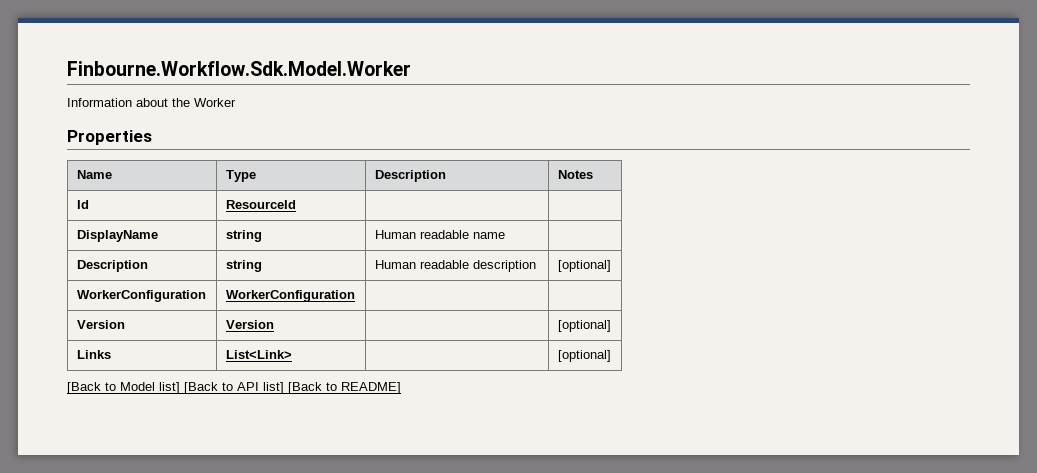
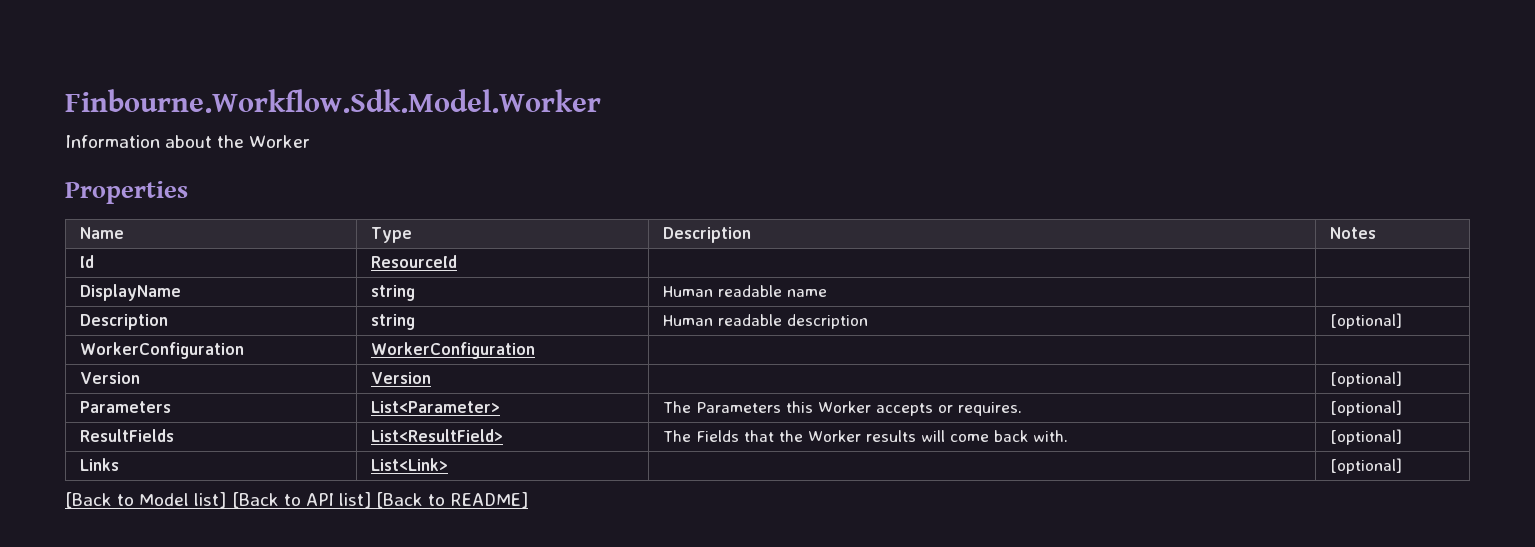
+ Parameters | List<Parameter> | The Parameters this Worker accepts or requires. | [optional]
+ ResultFields | List<ResultField> | The Fields that the Worker results will come back with. | [optional]

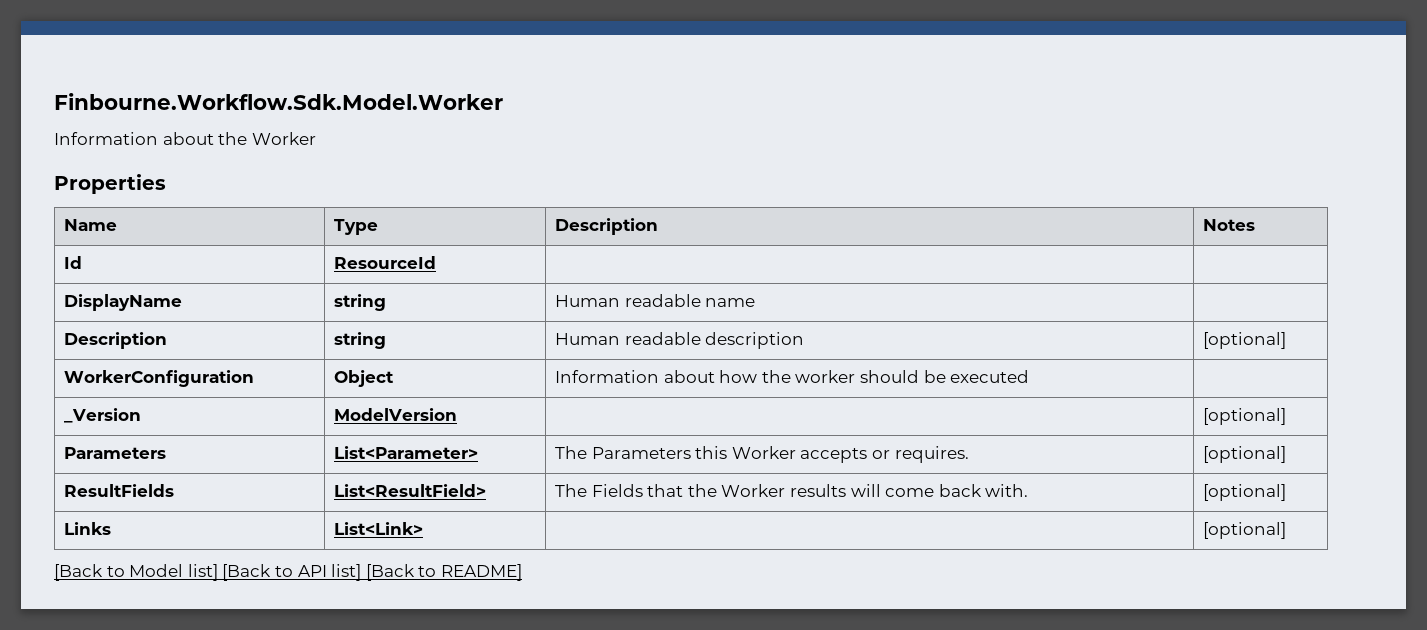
- WorkerConfiguration | WorkerConfiguration | |
- Version | Version | | [optional]
+ WorkerConfiguration | Object | Information about how the worker should be executed |
+ _Version | ModelVersion | | [optional]

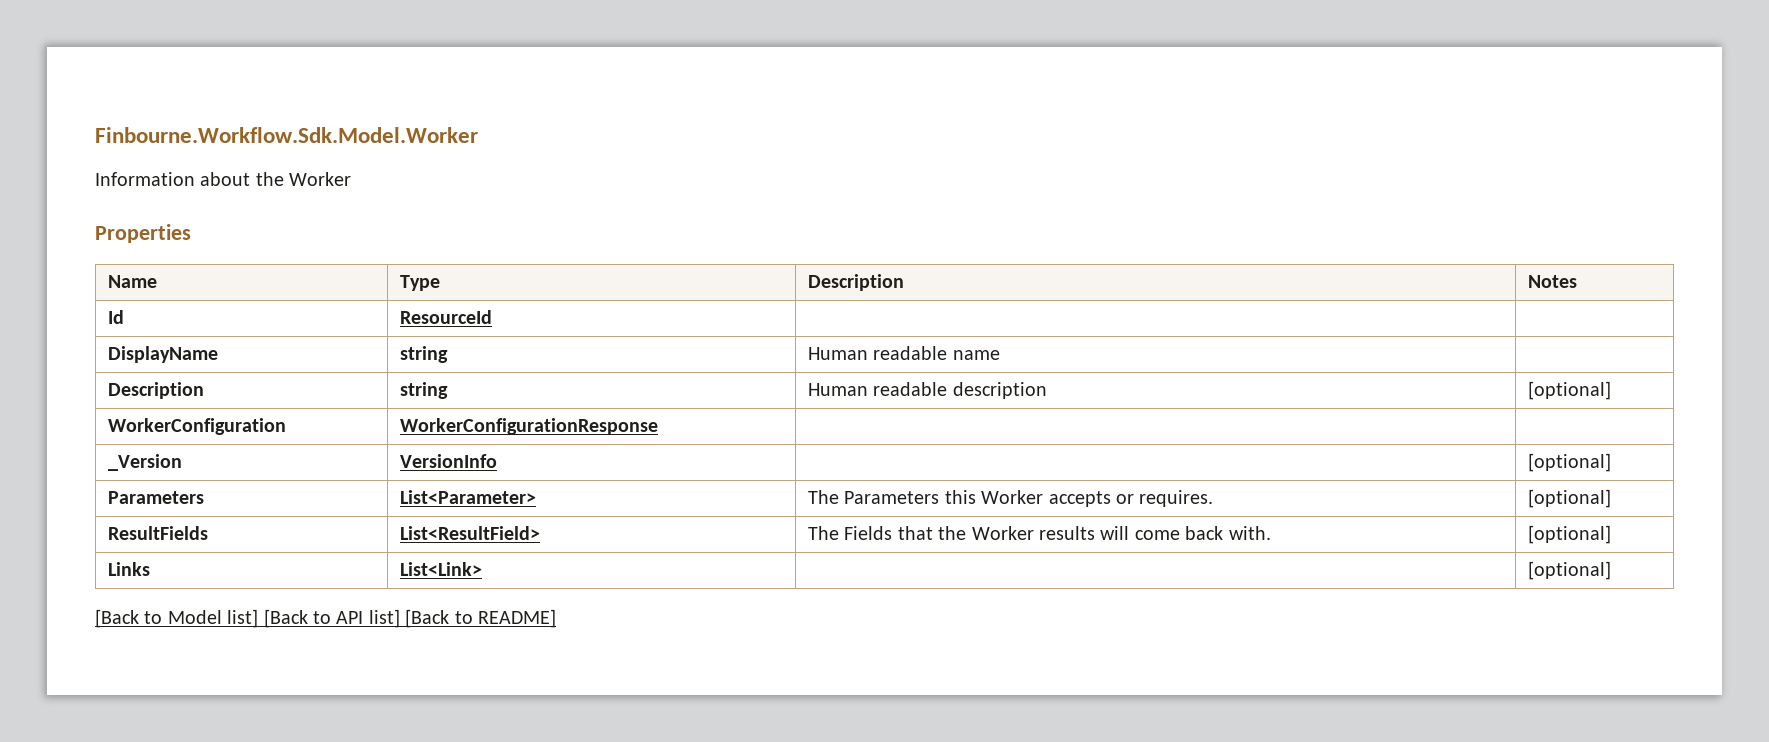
- WorkerConfiguration | Object | Information about how the worker should be executed |
+ WorkerConfiguration | WorkerConfigurationResponse | |
- _Version | ModelVersion | | [optional]
+ _Version | VersionInfo | | [optional]

